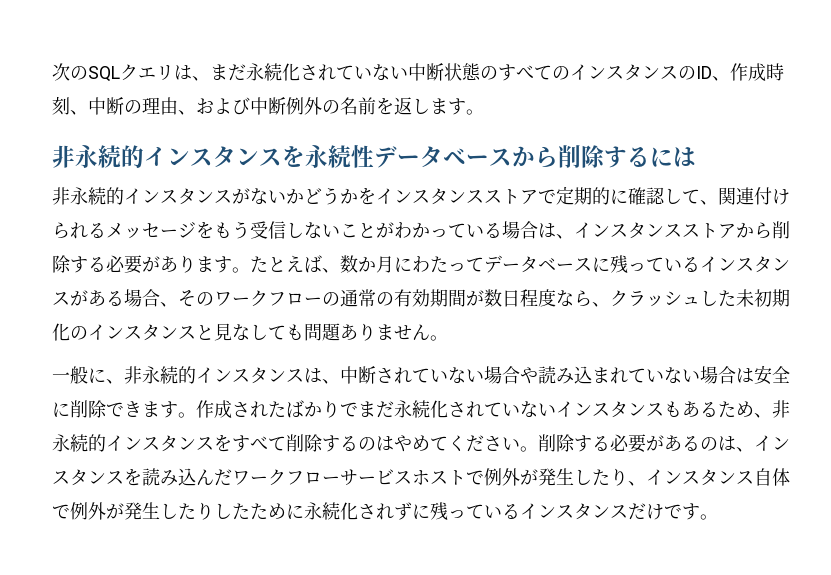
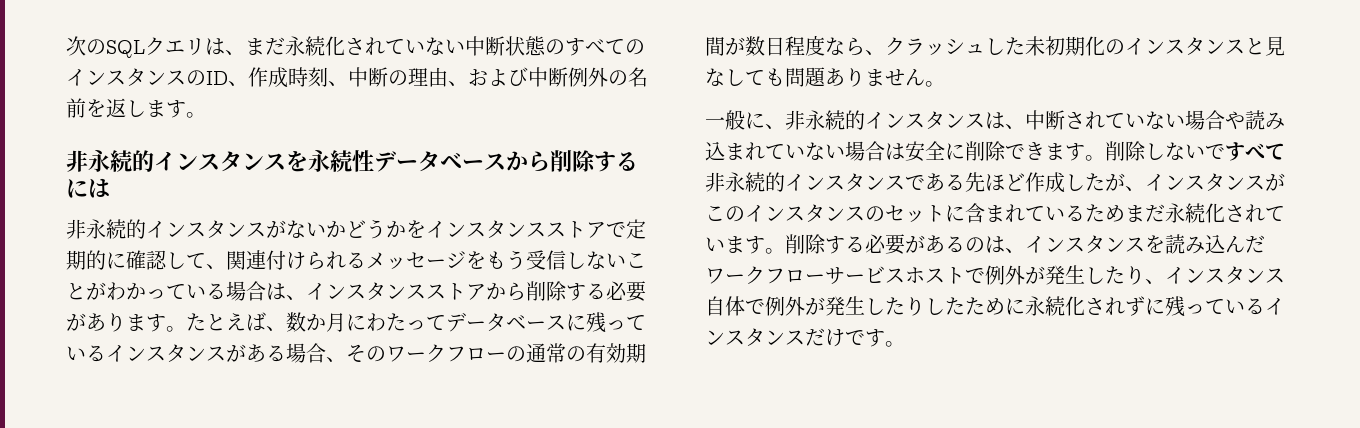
- 作成されたばかりでまだ永続化されていないインスタンスもあるため、非永続的インスタンスをすべて削除するのはやめてください。
+ 削除しないですべて非永続的インスタンスである先ほど作成したが、インスタンスがこのインスタンスのセットに含まれているためまだ永続化されています。

